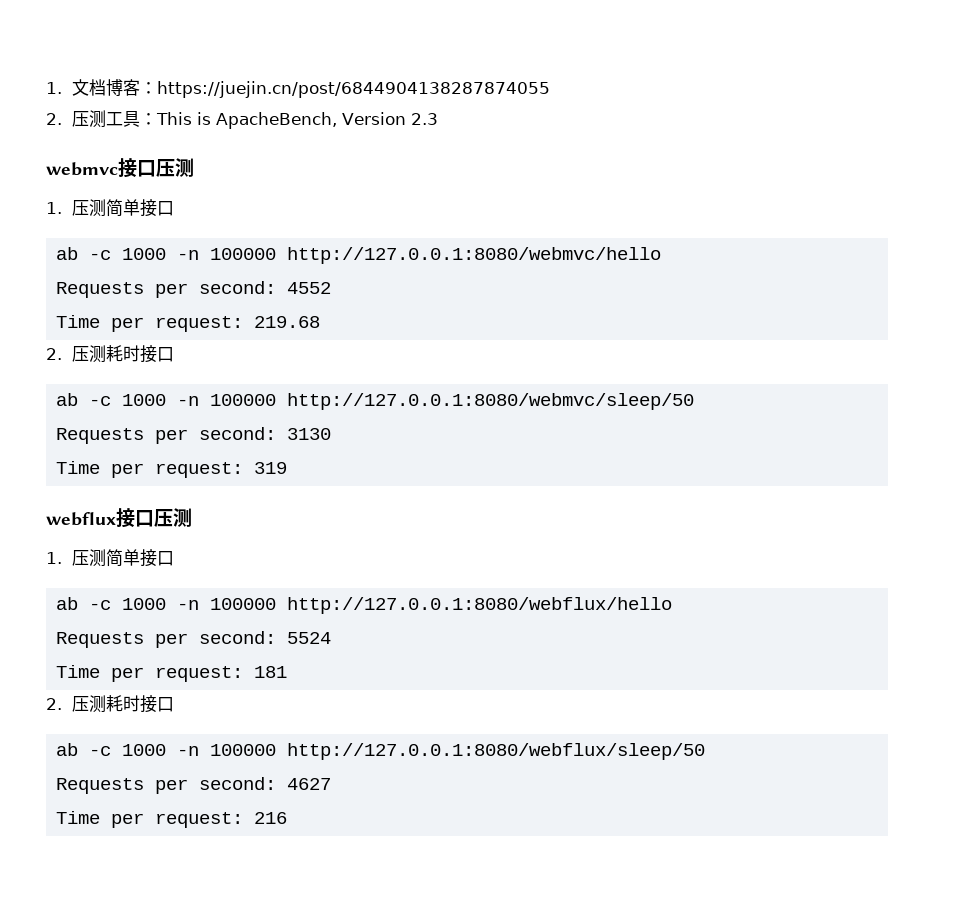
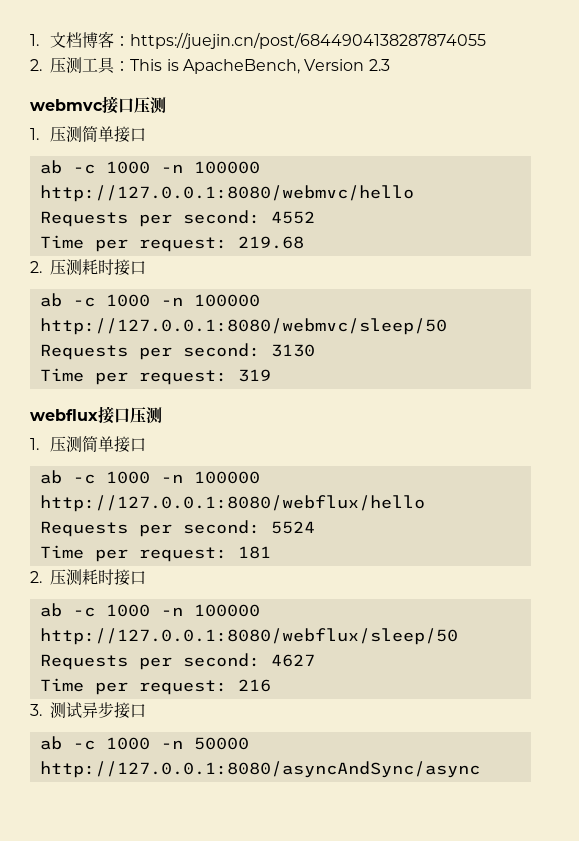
+ 3.测试异步接口
+ ab -c 1000 -n 50000 http://127.0.0.1:8080/asyncAndSync/async

